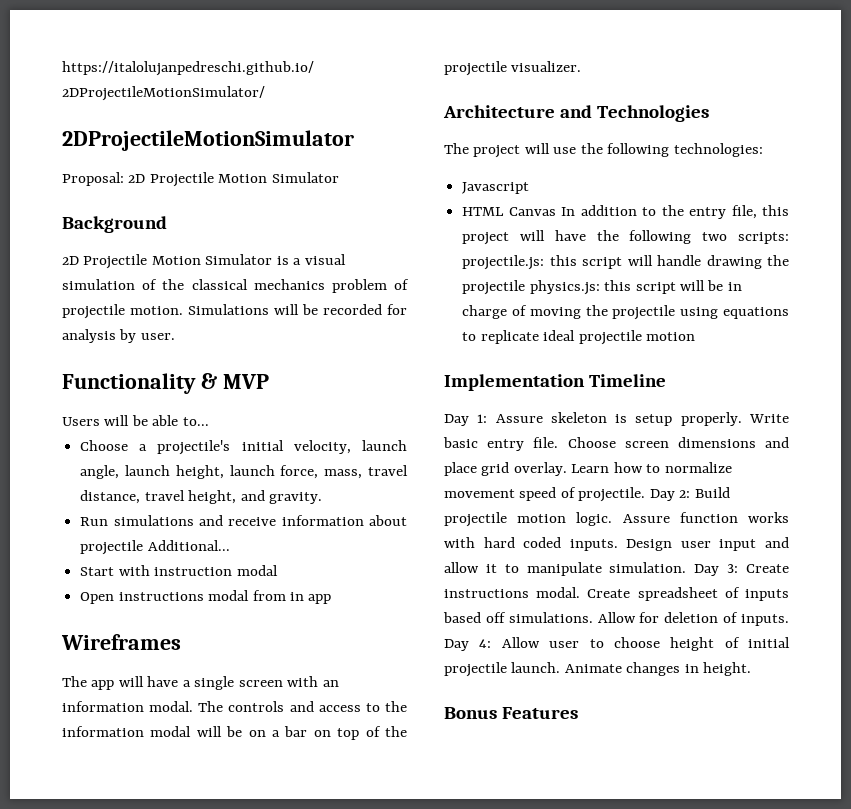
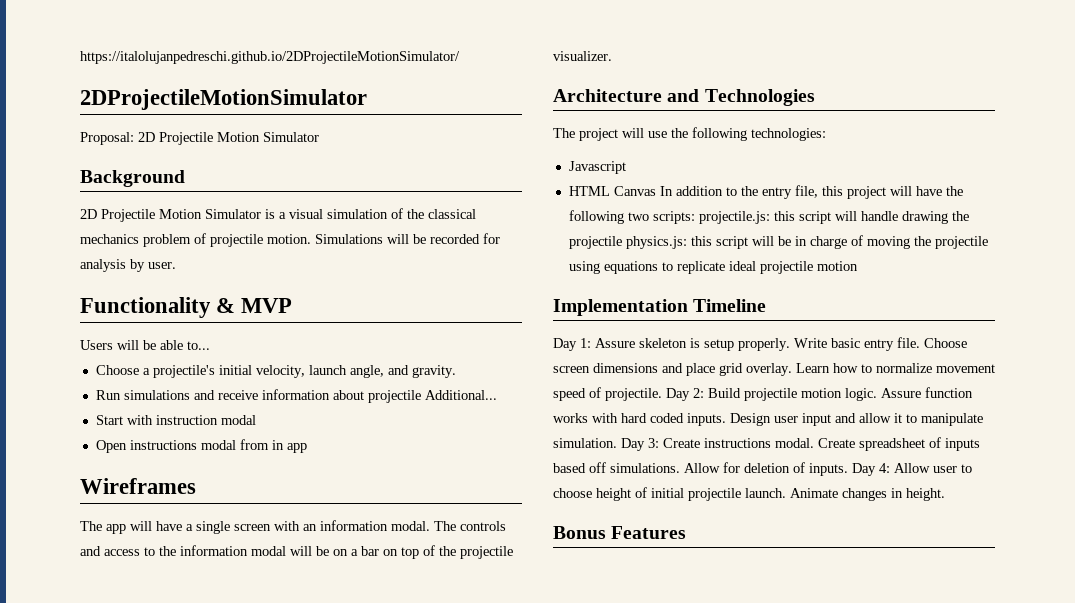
- Choose a projectile's initial velocity, launch angle, launch height, launch force, mass, travel distance, travel height, and gravity.
+ Choose a projectile's initial velocity, launch angle, and gravity.

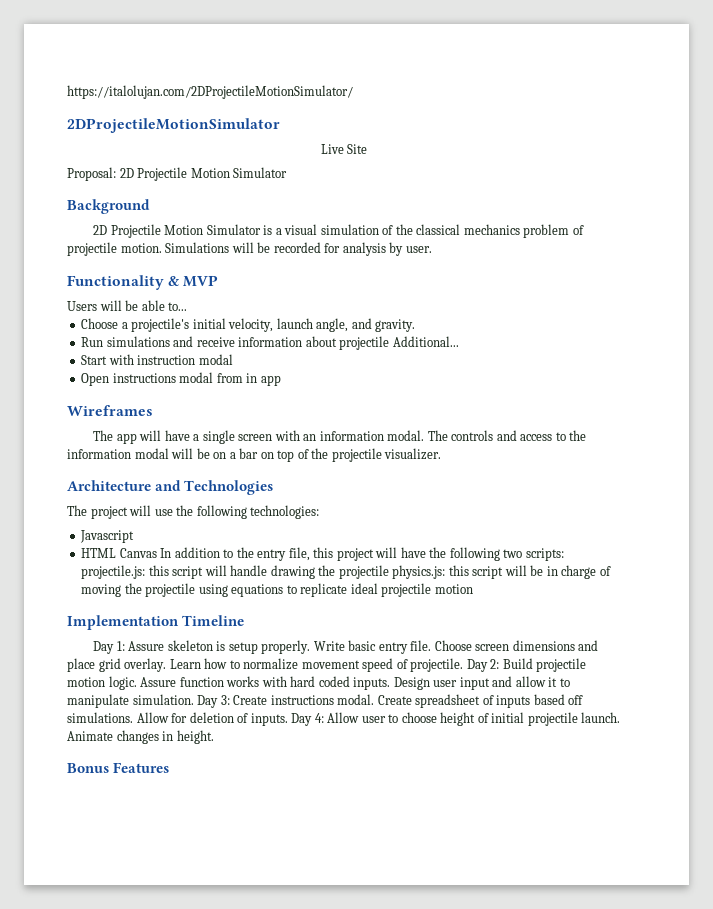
- https://italolujanpedreschi.github.io/2DProjectileMotionSimulator/
+ https://italolujan.com/2DProjectileMotionSimulator/
+ Live Site

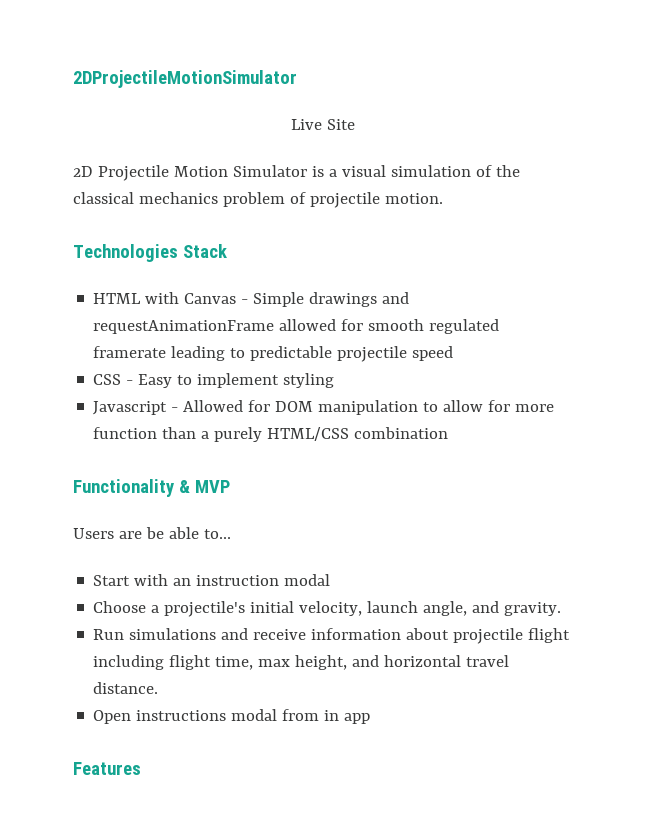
- https://italolujan.com/2DProjectileMotionSimulator/
- Proposal: 2D Projectile Motion Simulator
- Background
- 2D Projectile Motion Simulator is a visual simulation of the classical mechanics problem of projectile motion. Simulations will be recorded for analysis by user.
+ 2D Projectile Motion Simulator is a visual simulation of the classical mechanics problem of projectile motion.
+ Technologies Stack
+ HTML with Canvas - Simple drawings and requestAnimationFrame allowed for smooth regulated framerate leading to predictable projectile speed
+ CSS - Easy to implement styling
+ Javascript - Allowed for DOM manipulation to allow for more function than a purely HTML/CSS combination
- Users will be able to...
+ Users are be able to...
+ Start with an instruction modal
- Run simulations and receive information about projectile Additional...
- Start with instruction modal
+ Run simulations and receive information about projectile flight including flight time, max height, and horizontal travel distance.
- Wireframes
- The app will have a single screen with an information modal. The controls and access to the information modal will be on a bar on top of the projectile visualizer.
- Architecture and Technologies
- The project will use the following technologies:
- Javascript
- HTML Canvas In addition to the entry file, this project will have the following two scripts: projectile.js: this script will handle drawing the projectile physics.js: this script will be in charge of moving the projectile using equations to replicate ideal projectile motion
- Implementation Timeline
- Day 1: Assure skeleton is setup properly. Write basic entry file. Choose screen dimensions and place grid overlay. Learn how to normalize movement speed of projectile. Day 2: Build projectile motion logic. Assure function works with hard coded inputs. Design user input and allow it to manipulate simulation. Day 3: Create instructions modal. Create spreadsheet of inputs based off simulations. Allow for deletion of inputs. Day 4: Allow user to choose height of initial projectile launch. Animate changes in height.
- Bonus Features
+ Features

